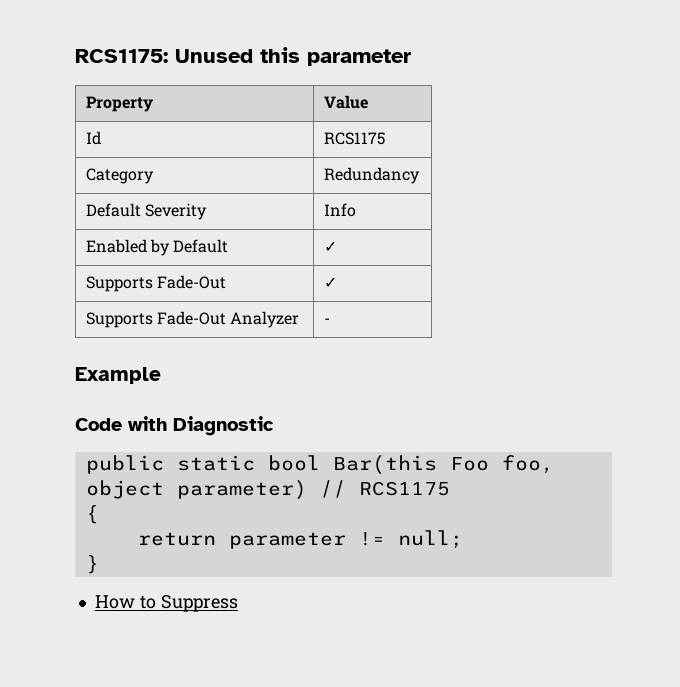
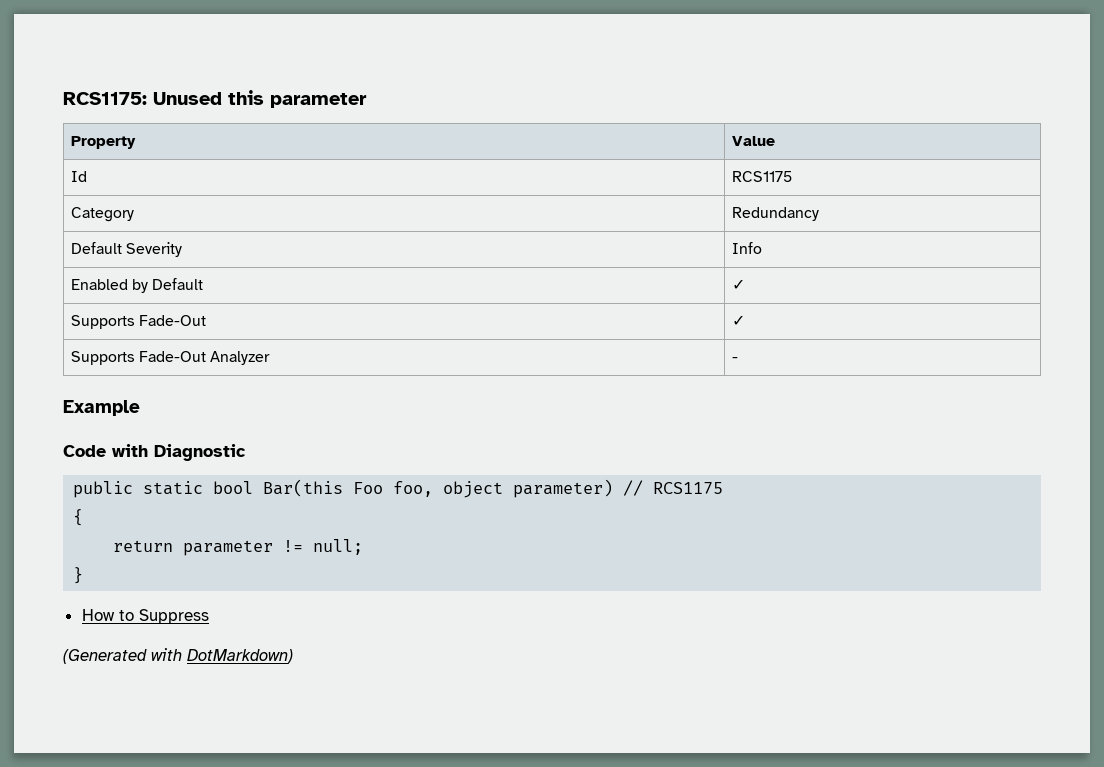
+ (Generated with DotMarkdown)

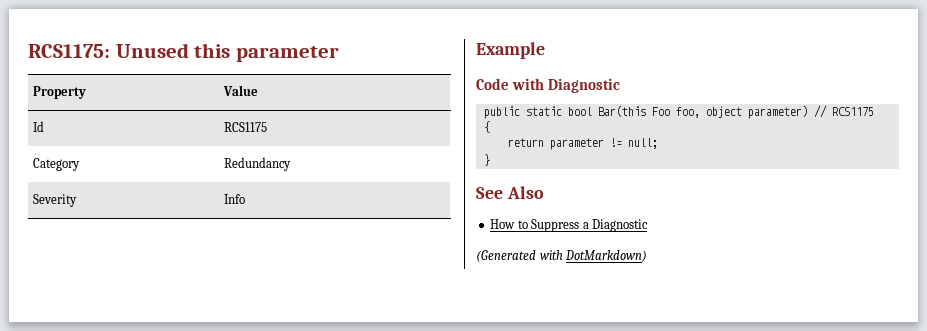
- Default Severity | Info
+ Severity | Info
- Enabled by Default | ✓
- Supports Fade-Out | ✓
- Supports Fade-Out Analyzer | -
+ See Also
- How to Suppress
+ How to Suppress a Diagnostic

